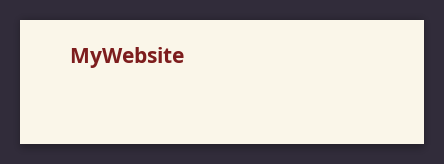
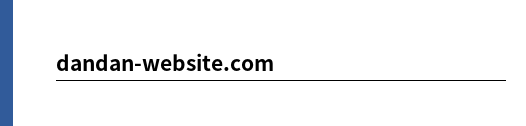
- MyWebsite
+ dandan-website.com

